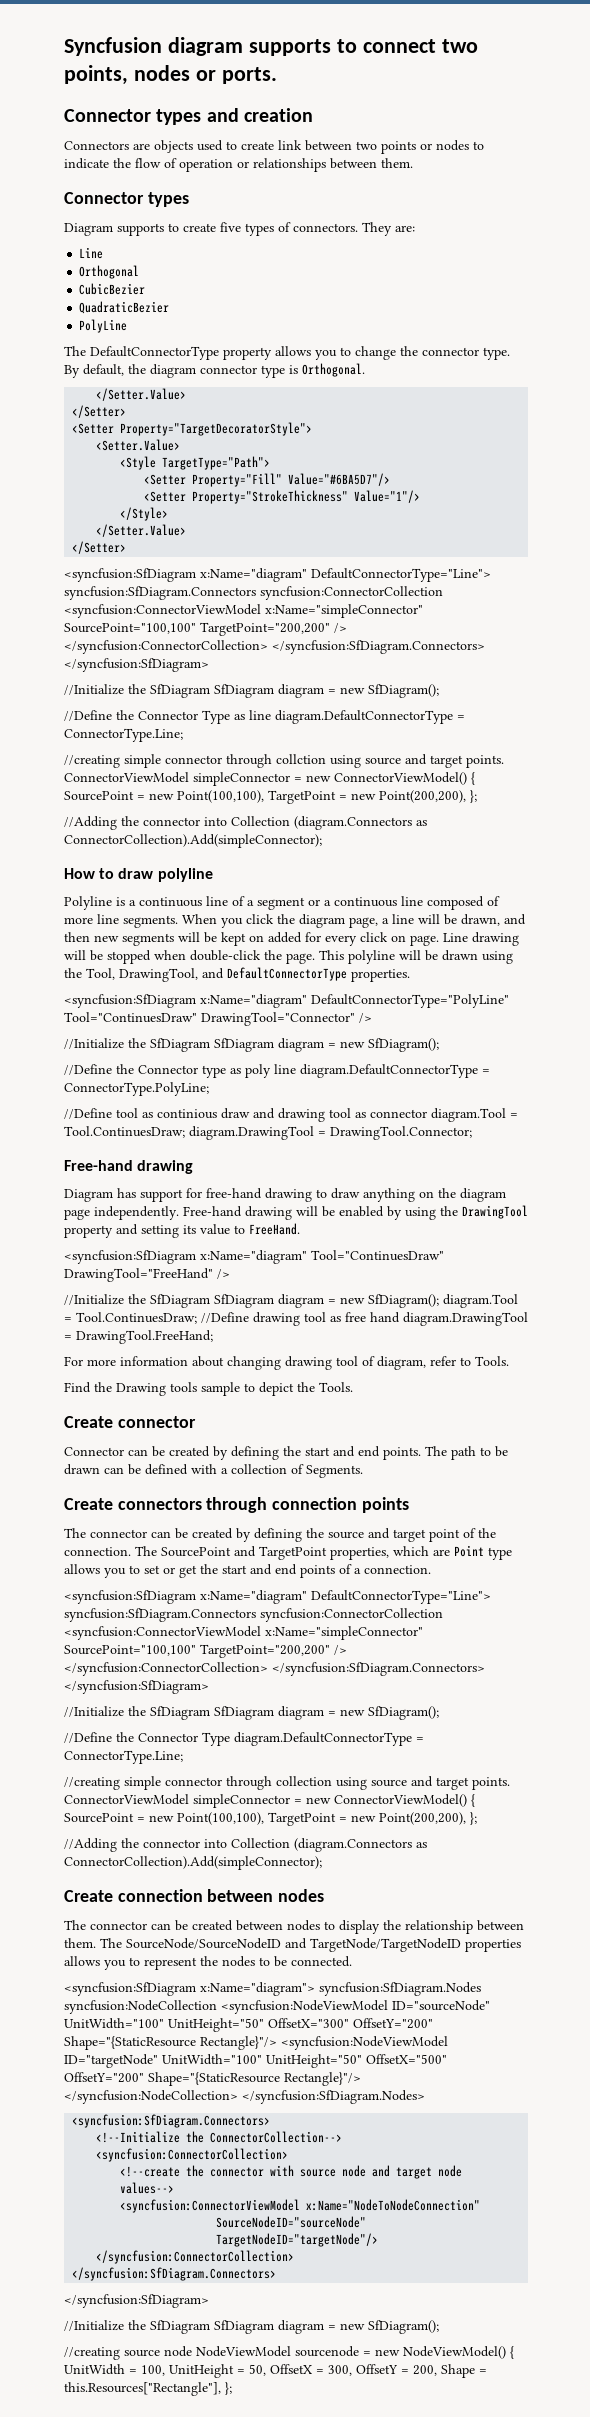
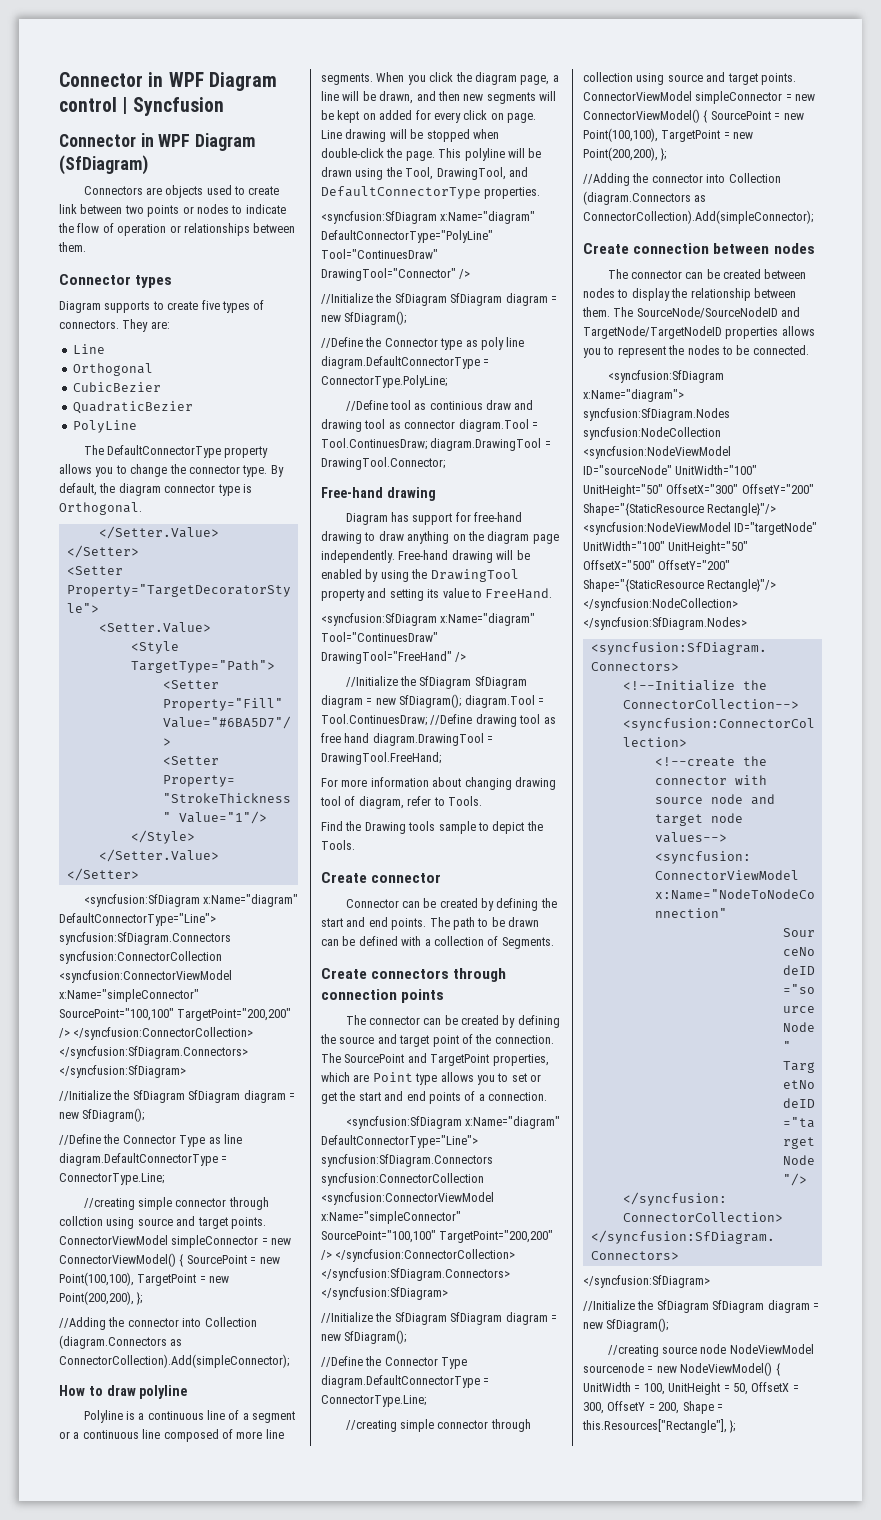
- Syncfusion diagram supports to connect two points, nodes or ports.
- Connector types and creation
+ Connector in WPF Diagram control | Syncfusion
+ Connector in WPF Diagram (SfDiagram)

